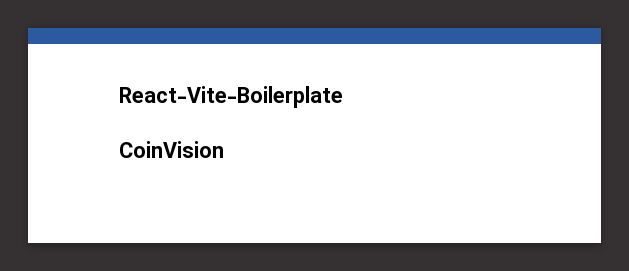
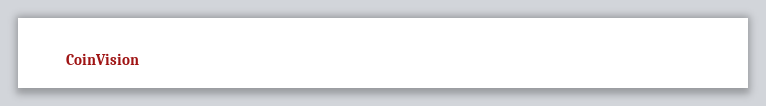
- React-Vite-Boilerplate

